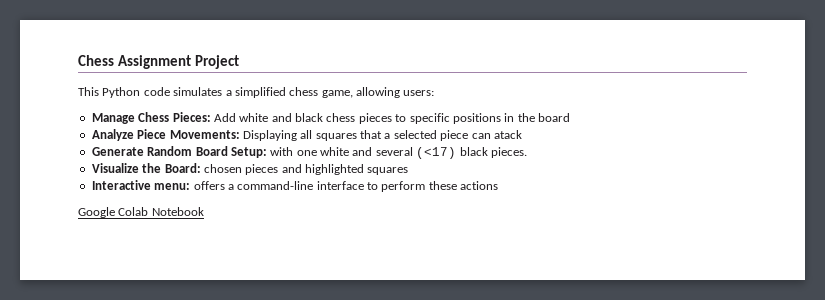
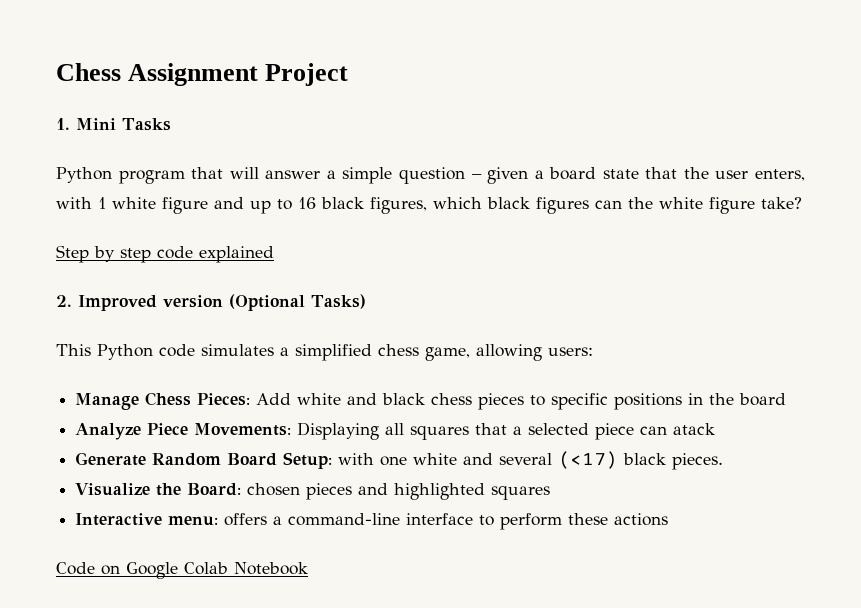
+ 1. Mini Tasks
+ Python program that will answer a simple question – given a board state that the user enters, with 1 white figure and up to 16 black figures, which black figures can the white figure take?
+ Step by step code explained
+ 2. Improved version (Optional Tasks)
- Google Colab Notebook
+ Code on Google Colab Notebook

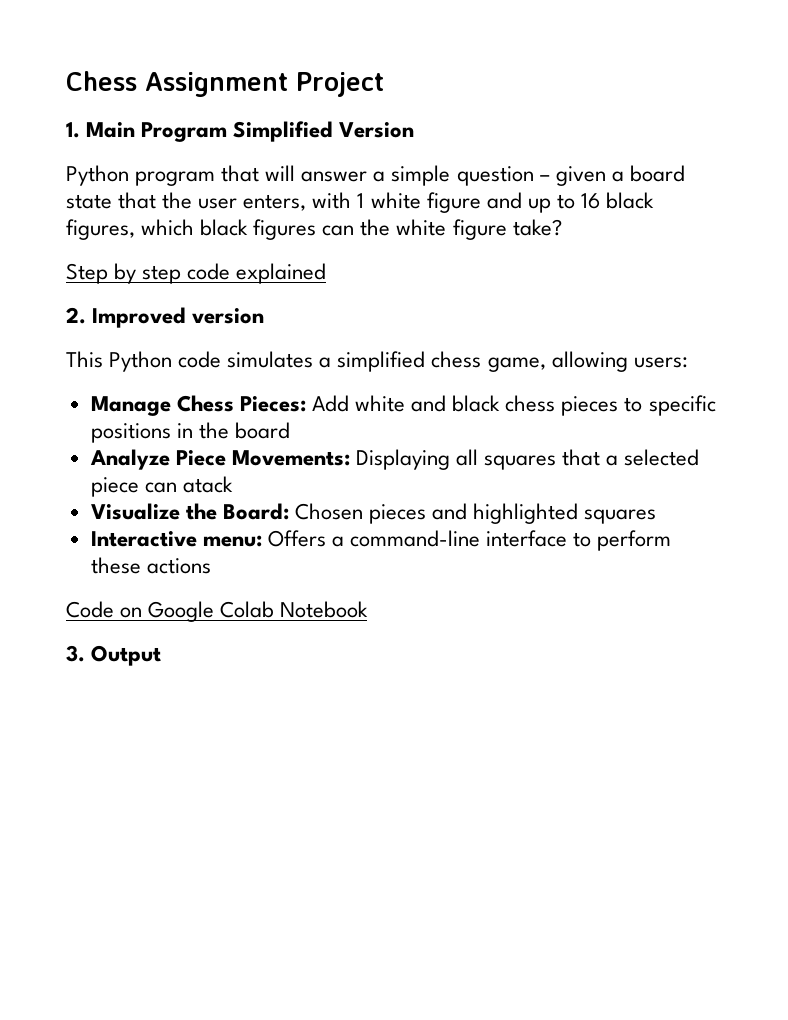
- 1. Mini Tasks
+ 1. Main Program Simplified Version
- 2. Improved version (Optional Tasks)
+ 2. Improved version
- Generate Random Board Setup: with one white and several (<17) black pieces.
- Visualize the Board: chosen pieces and highlighted squares
+ Visualize the Board: Chosen pieces and highlighted squares
- Interactive menu: offers a command-line interface to perform these actions
+ Interactive menu: Offers a command-line interface to perform these actions
+ 3. Output

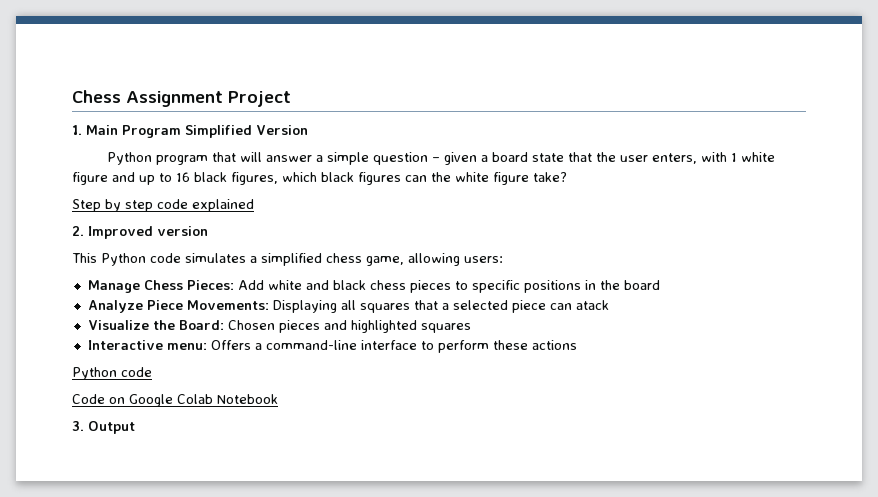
  Interactive menu: Offers a command-line interface to perform these actions
+ Python code

